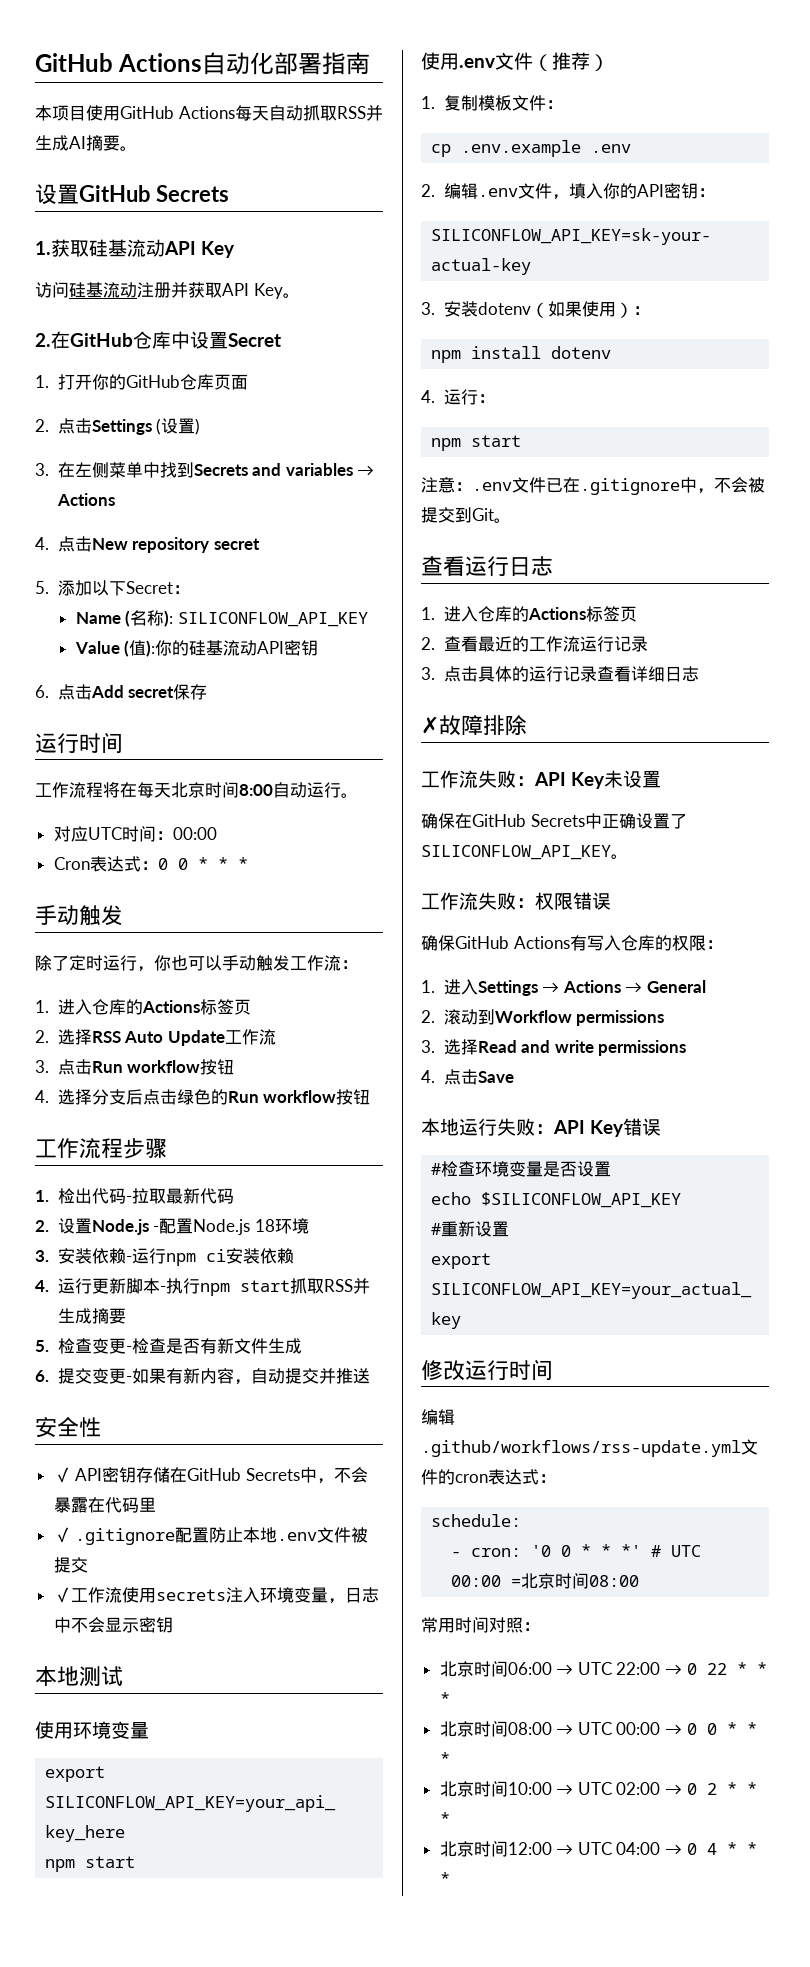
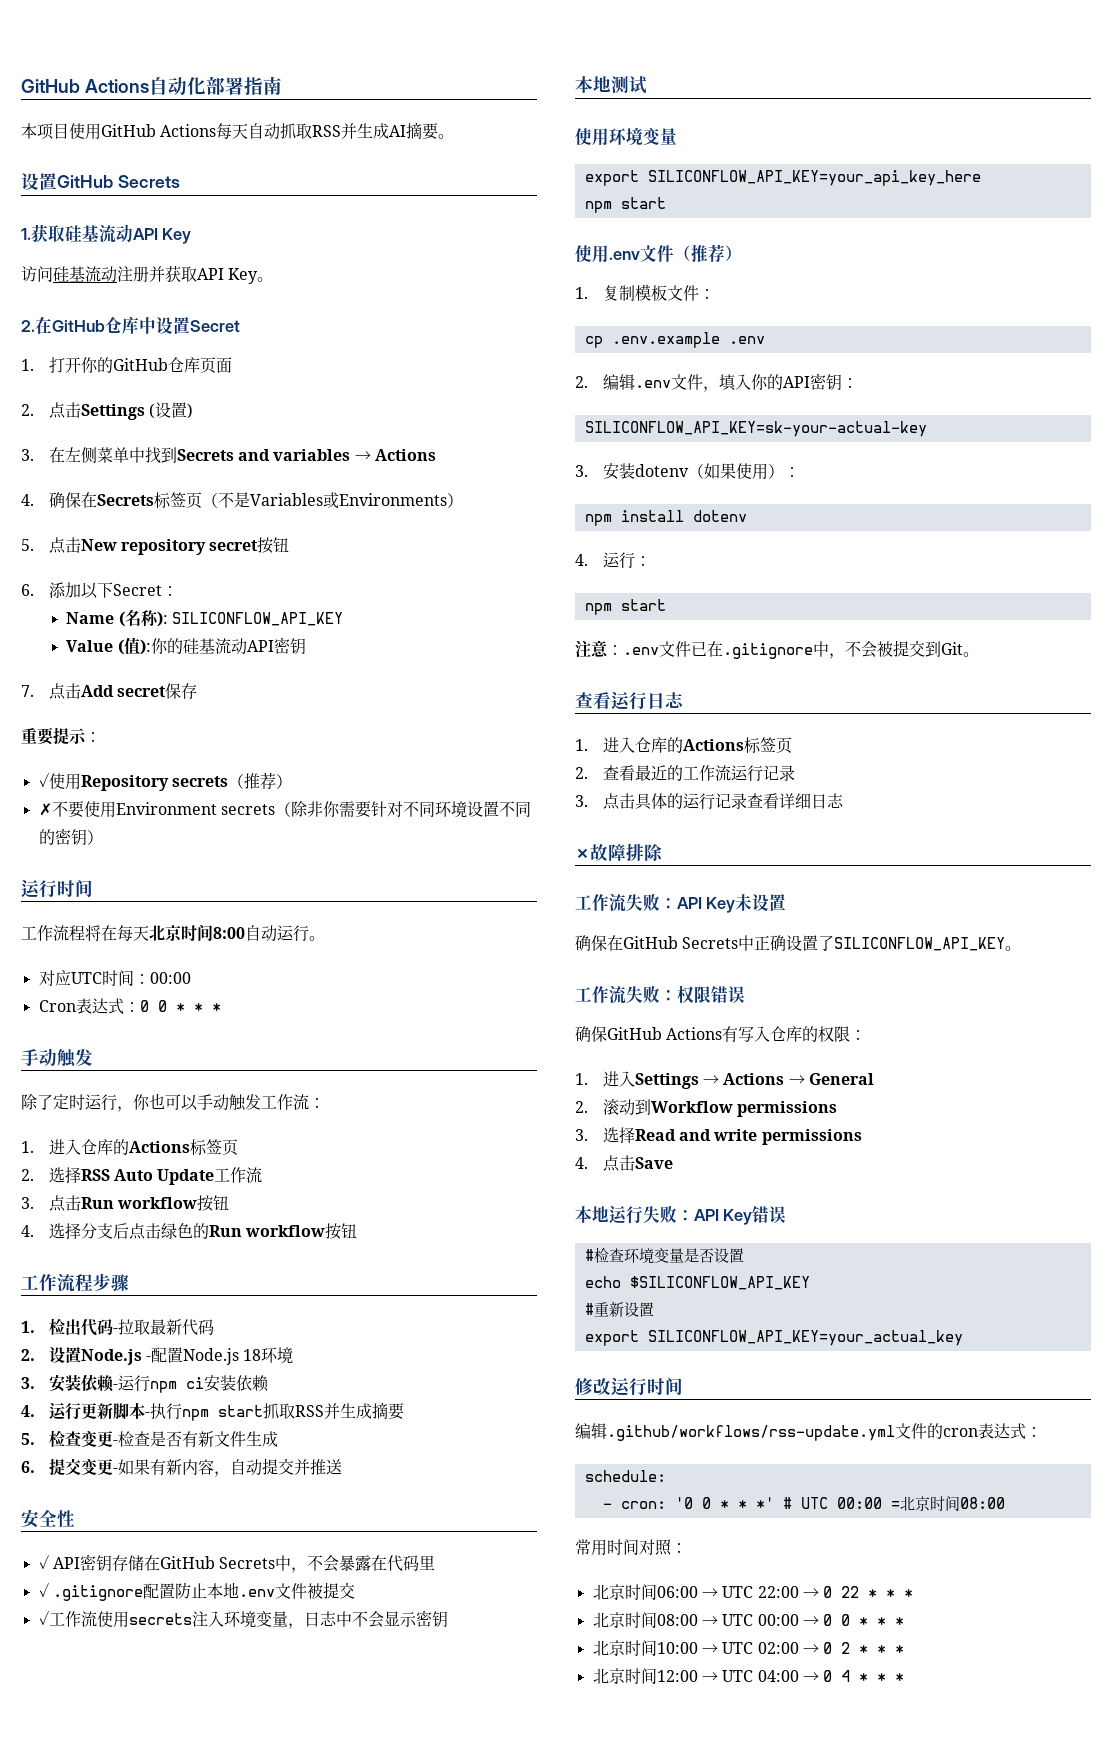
- 4.点击New repository secret
- 5.添加以下Secret：
+ 4.确保在Secrets标签页（不是Variables或Environments）
+ 5.点击New repository secret按钮
+ 6.添加以下Secret：
- 6.点击Add secret保存
+ 7.点击Add secret保存
+ 重要提示：
+ ✓使用Repository secrets（推荐）
+ ✗不要使用Environment secrets（除非你需要针对不同环境设置不同的密钥）

